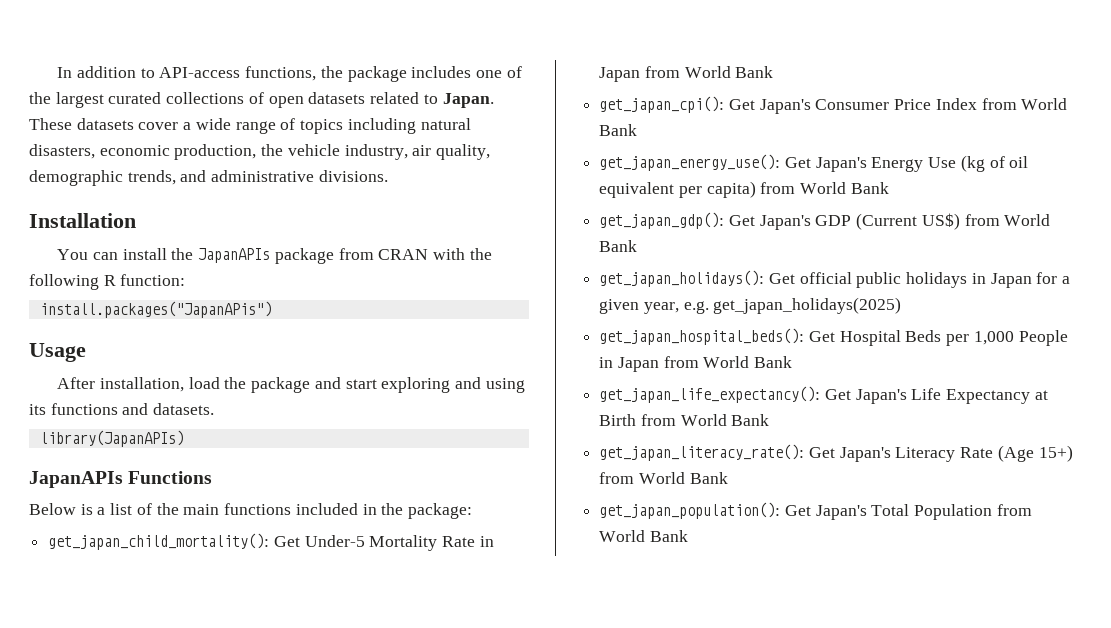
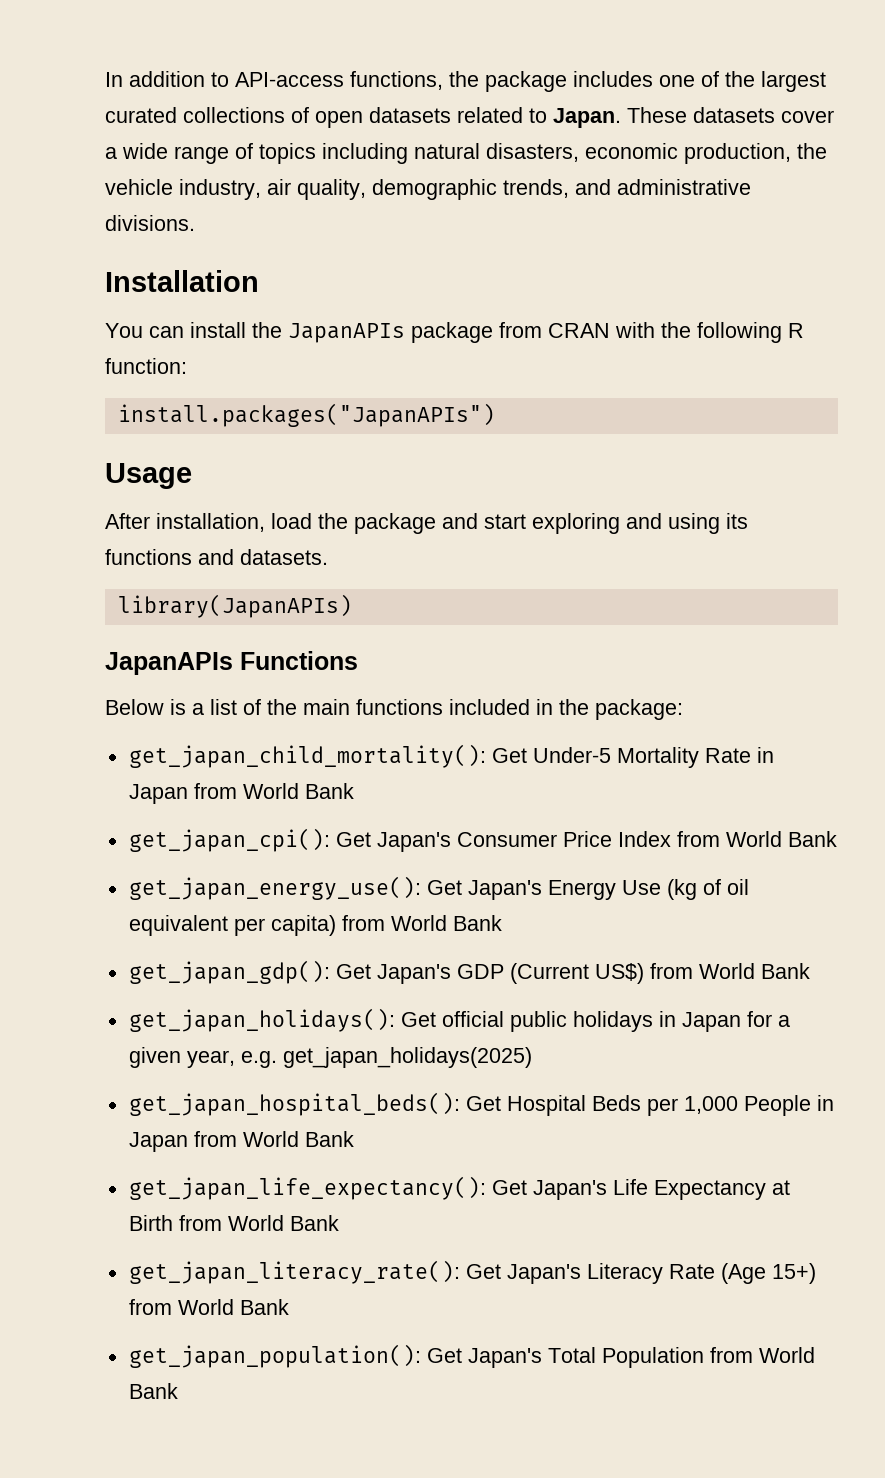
- install.packages("JapanAPis")
+ install.packages("JapanAPIs")

